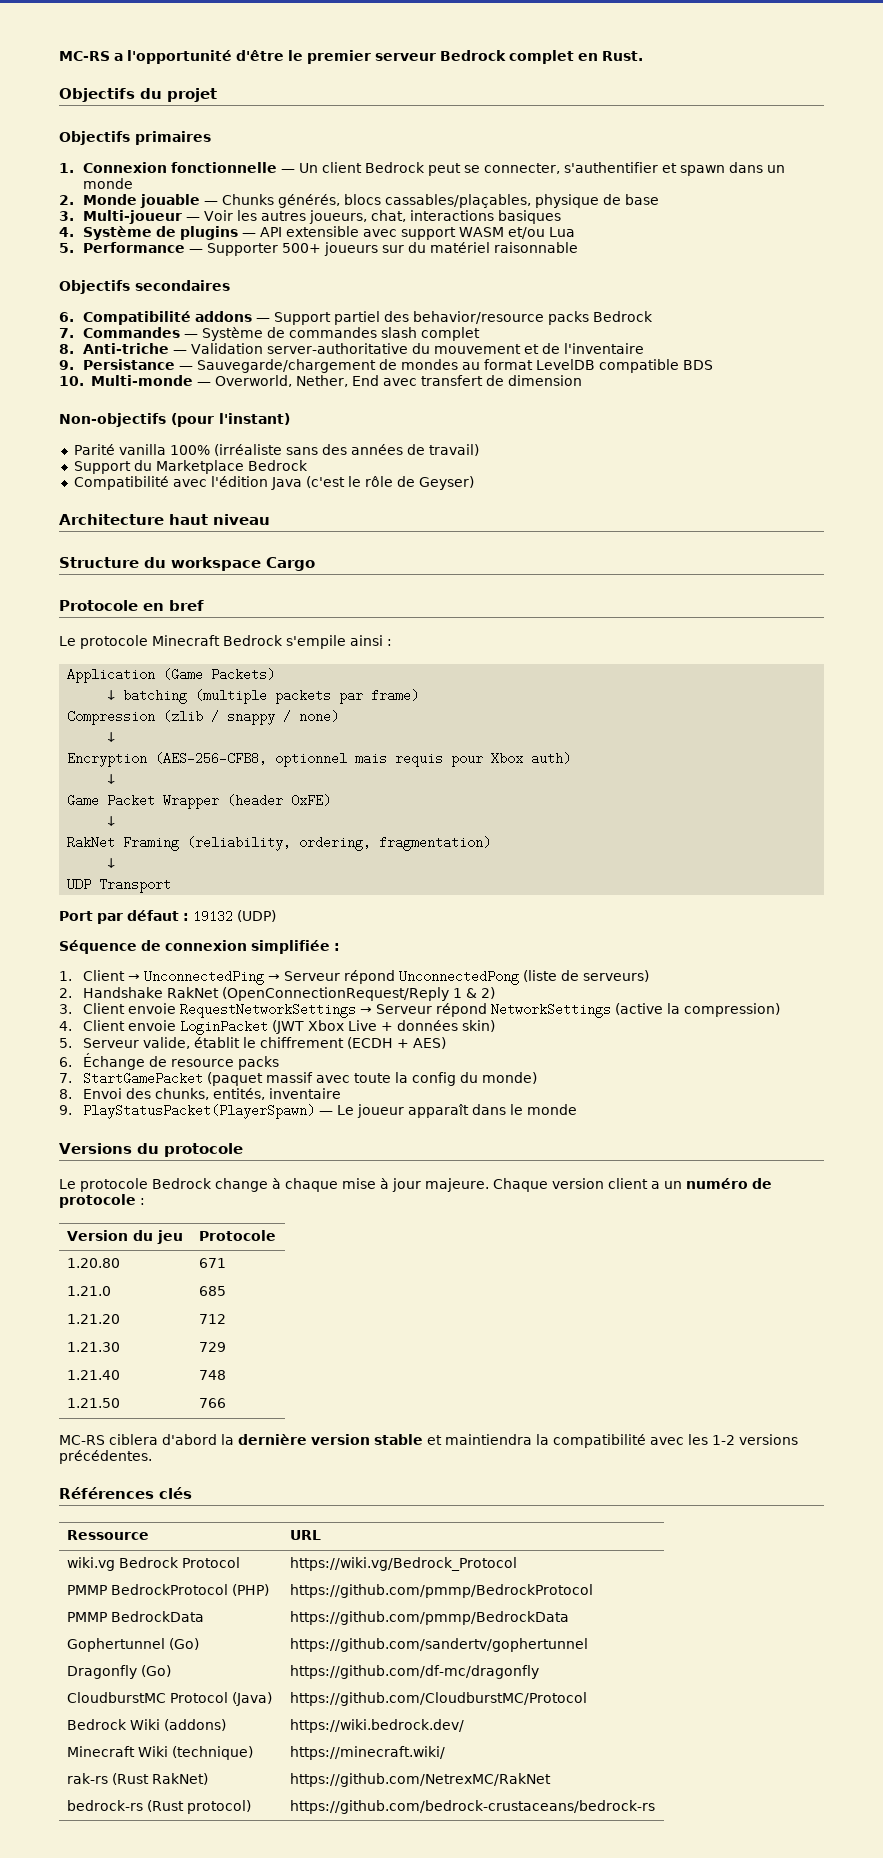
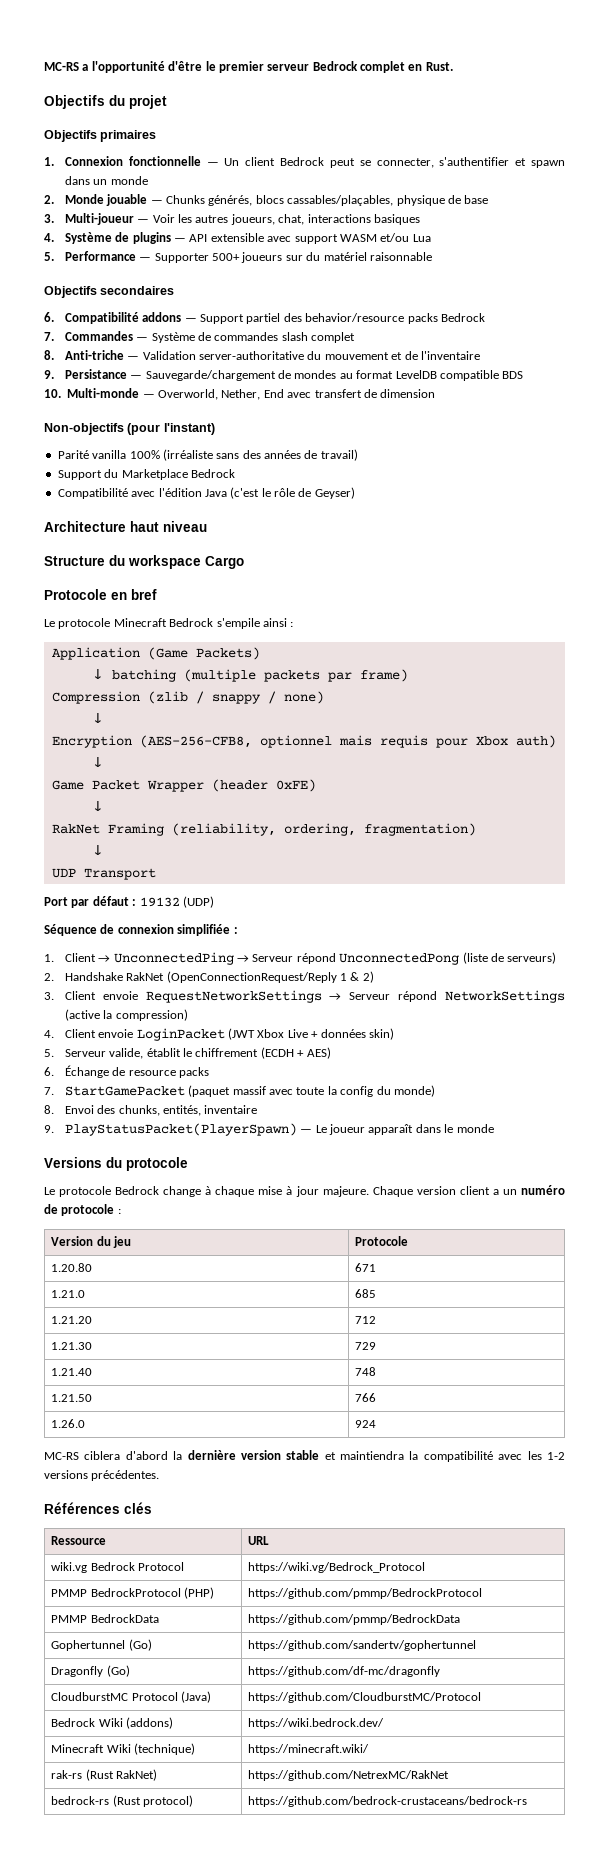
+ 1.26.0 | 924

